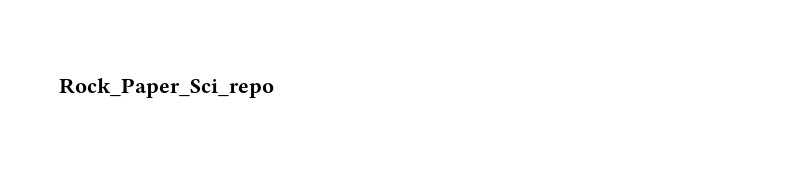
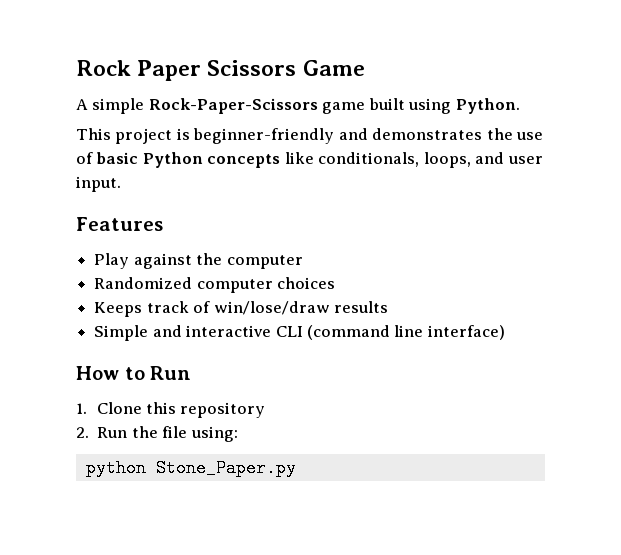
- Rock_Paper_Sci_repo
+ Rock Paper Scissors Game
+ A simple Rock-Paper-Scissors game built using Python.
+ This project is beginner-friendly and demonstrates the use of basic Python concepts like conditionals, loops, and user input.
+ Features
+ Play against the computer
+ Randomized computer choices
+ Keeps track of win/lose/draw results
+ Simple and interactive CLI (command line interface)
+ How to Run
+ 1. Clone this repository
+ 2. Run the file using:
+ python Stone_Paper.py

